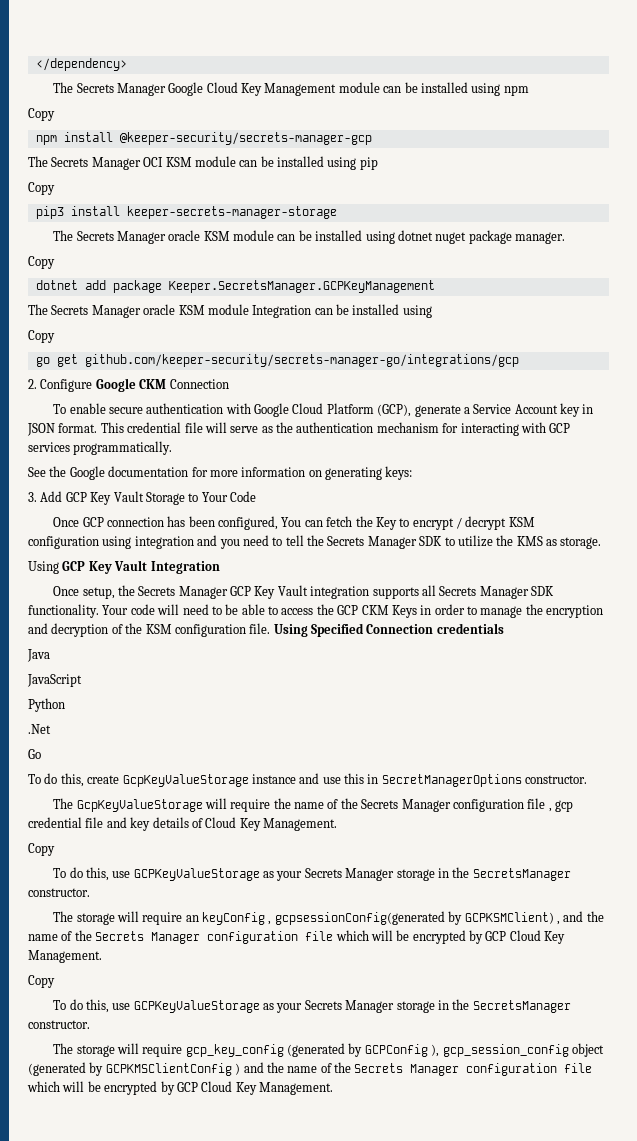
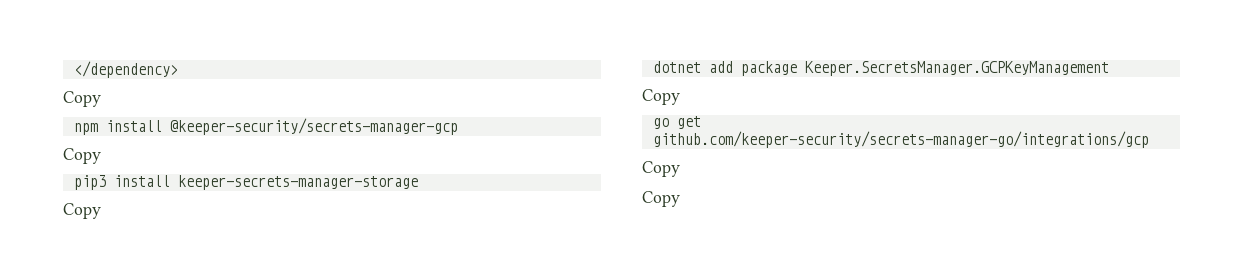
  </dependency>
- The Secrets Manager Google Cloud Key Management module can be installed using npm
  Copy
  npm install @keeper-security/secrets-manager-gcp
- The Secrets Manager OCI KSM module can be installed using pip
  Copy
  pip3 install keeper-secrets-manager-storage
- The Secrets Manager oracle KSM module can be installed using dotnet nuget package manager.
  dotnet add package Keeper.SecretsManager.GCPKeyManagement
- The Secrets Manager oracle KSM module Integration can be installed using
  Copy
  go get github.com/keeper-security/secrets-manager-go/integrations/gcp
- 2. Configure Google CKM Connection
- To enable secure authentication with Google Cloud Platform (GCP), generate a Service Account key in JSON format. This credential file will serve as the authentication mechanism for interacting with GCP services programmatically.
- See the Google documentation for more information on generating keys:
- 3. Add GCP Key Vault Storage to Your Code
- Once GCP connection has been configured, You can fetch the Key to encrypt / decrypt KSM configuration using integration and you need to tell the Secrets Manager SDK to utilize the KMS as storage.
- Using GCP Key Vault Integration
- Once setup, the Secrets Manager GCP Key Vault integration supports all Secrets Manager SDK functionality. Your code will need to be able to access the GCP CKM Keys in order to manage the encryption and decryption of the KSM configuration file. Using Specified Connection credentials
- Java
- JavaScript
- Python
- .Net
- Go
- To do this, create GcpKeyValueStorage instance and use this in SecretManagerOptions constructor.
- The GcpKeyValueStorage will require the name of the Secrets Manager configuration file , gcp credential file and key details of Cloud Key Management.
  Copy
- To do this, use GCPKeyValueStorage as your Secrets Manager storage in the SecretsManager constructor.
- The storage will require an keyConfig , gcpsessionConfig(generated by GCPKSMClient) , and the name of the Secrets Manager configuration file which will be encrypted by GCP Cloud Key Management.
  Copy
- To do this, use GCPKeyValueStorage as your Secrets Manager storage in the SecretsManager constructor.
- The storage will require gcp_key_config (generated by GCPConfig ), gcp_session_config object (generated by GCPKMSClientConfig ) and the name of the Secrets Manager configuration file which will be encrypted by GCP Cloud Key Management.

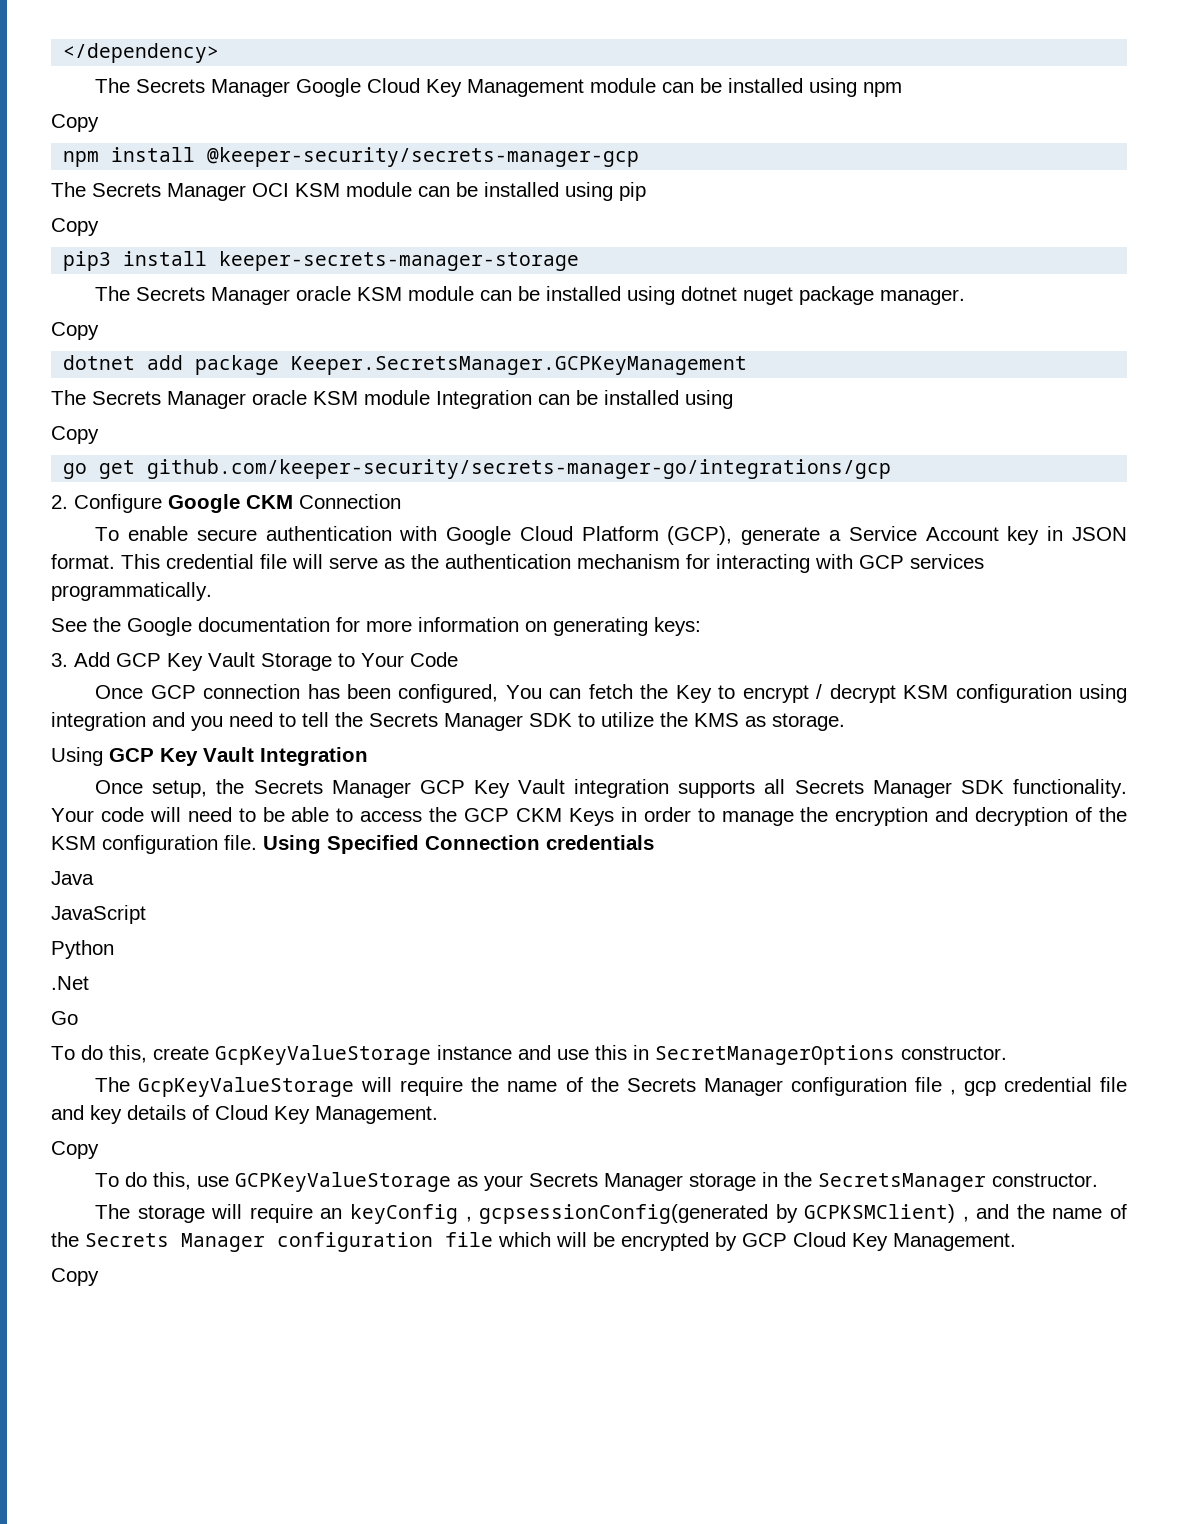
  </dependency>
+ The Secrets Manager Google Cloud Key Management module can be installed using npm
  Copy
  npm install @keeper-security/secrets-manager-gcp
+ The Secrets Manager OCI KSM module can be installed using pip
  Copy
  pip3 install keeper-secrets-manager-storage
+ The Secrets Manager oracle KSM module can be installed using dotnet nuget package manager.
  dotnet add package Keeper.SecretsManager.GCPKeyManagement
+ The Secrets Manager oracle KSM module Integration can be installed using
  Copy
  go get github.com/keeper-security/secrets-manager-go/integrations/gcp
+ 2. Configure Google CKM Connection
+ To enable secure authentication with Google Cloud Platform (GCP), generate a Service Account key in JSON format. This credential file will serve as the authentication mechanism for interacting with GCP services programmatically.
+ See the Google documentation for more information on generating keys:
+ 3. Add GCP Key Vault Storage to Your Code
+ Once GCP connection has been configured, You can fetch the Key to encrypt / decrypt KSM configuration using integration and you need to tell the Secrets Manager SDK to utilize the KMS as storage.
+ Using GCP Key Vault Integration
+ Once setup, the Secrets Manager GCP Key Vault integration supports all Secrets Manager SDK functionality. Your code will need to be able to access the GCP CKM Keys in order to manage the encryption and decryption of the KSM configuration file. Using Specified Connection credentials
+ Java
+ JavaScript
+ Python
+ .Net
+ Go
+ To do this, create GcpKeyValueStorage instance and use this in SecretManagerOptions constructor.
+ The GcpKeyValueStorage will require the name of the Secrets Manager configuration file , gcp credential file and key details of Cloud Key Management.
  Copy
+ To do this, use GCPKeyValueStorage as your Secrets Manager storage in the SecretsManager constructor.
+ The storage will require an keyConfig , gcpsessionConfig(generated by GCPKSMClient) , and the name of the Secrets Manager configuration file which will be encrypted by GCP Cloud Key Management.

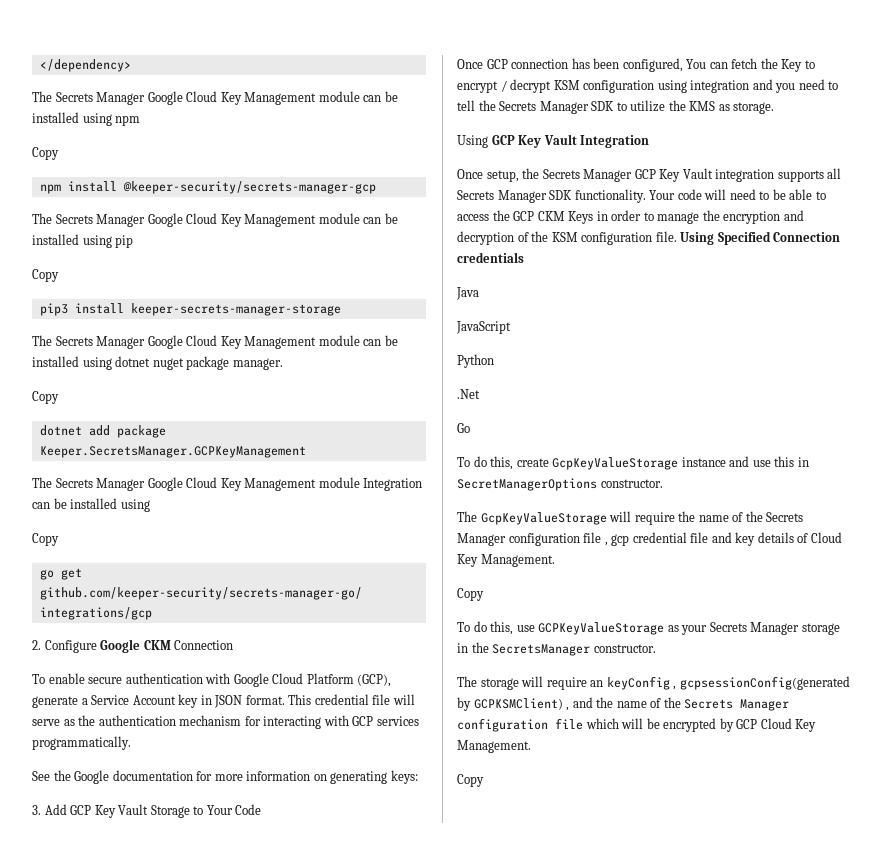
- The Secrets Manager OCI KSM module can be installed using pip
+ The Secrets Manager Google Cloud Key Management module can be installed using pip
- The Secrets Manager oracle KSM module can be installed using dotnet nuget package manager.
+ The Secrets Manager Google Cloud Key Management module can be installed using dotnet nuget package manager.
- The Secrets Manager oracle KSM module Integration can be installed using
+ The Secrets Manager Google Cloud Key Management module Integration can be installed using

